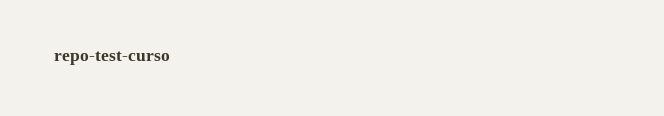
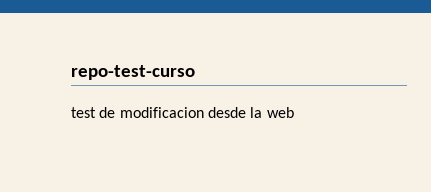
+ test de modificacion desde la web

